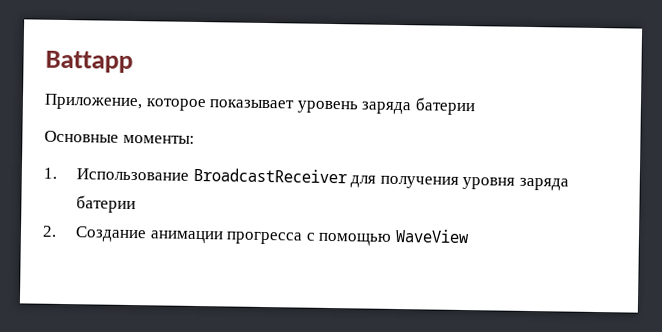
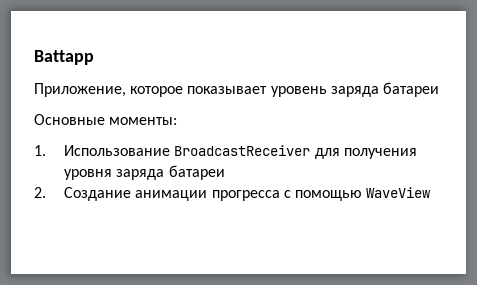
- Приложение, которое показывает уровень заряда батерии
+ Приложение, которое показывает уровень заряда батареи
- 1. Использование BroadcastReceiver для получения уровня заряда батерии
+ 1. Использование BroadcastReceiver для получения уровня заряда батареи

